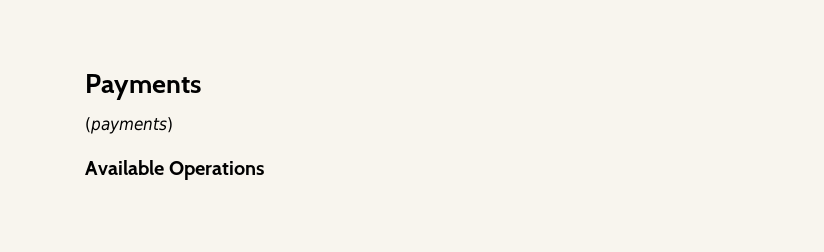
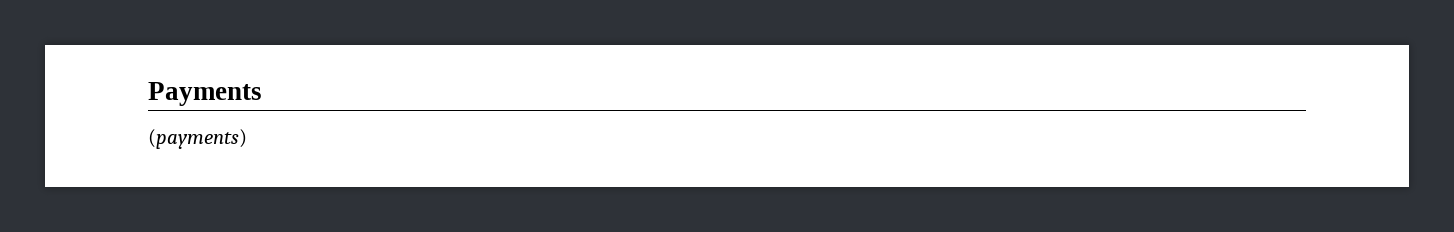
- Available Operations

